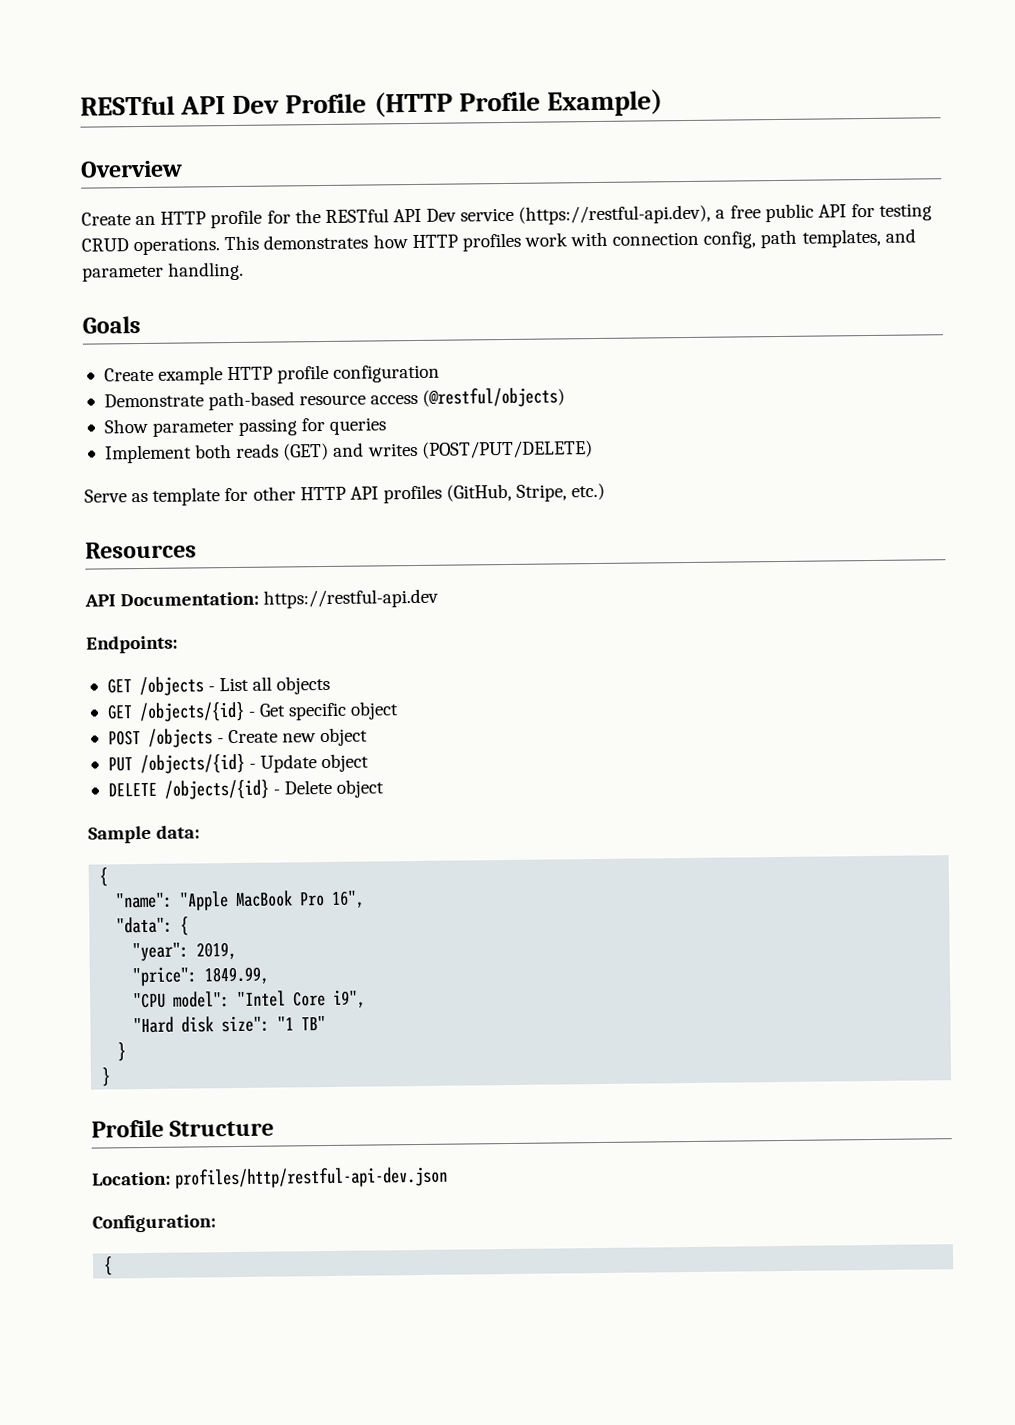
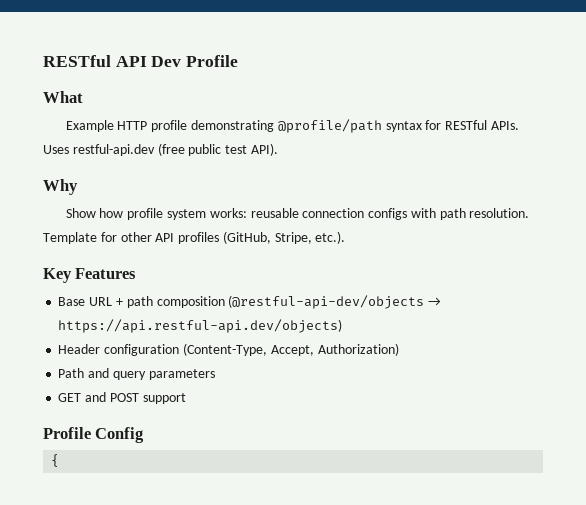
- RESTful API Dev Profile (HTTP Profile Example)
- Overview
- Create an HTTP profile for the RESTful API Dev service (https://restful-api.dev), a free public API for testing CRUD operations. This demonstrates how HTTP profiles work with connection config, path templates, and parameter handling.
- Goals
- Create example HTTP profile configuration
- Demonstrate path-based resource access (@restful/objects)
- Show parameter passing for queries
- Implement both reads (GET) and writes (POST/PUT/DELETE)
- Serve as template for other HTTP API profiles (GitHub, Stripe, etc.)
- Resources
- API Documentation: https://restful-api.dev
- Endpoints:
- GET /objects - List all objects
- GET /objects/{id} - Get specific object
- POST /objects - Create new object
- PUT /objects/{id} - Update object
- DELETE /objects/{id} - Delete object
- Sample data:
- {
- "name": "Apple MacBook Pro 16",
- "data": {
- "year": 2019,
- "price": 1849.99,
- "CPU model": "Intel Core i9",
- "Hard disk size": "1 TB"
- }
- }
- Profile Structure
- Location: profiles/http/restful-api-dev.json
- Configuration:
+ RESTful API Dev Profile
+ What
+ Example HTTP profile demonstrating @profile/path syntax for RESTful APIs. Uses restful-api.dev (free public test API).
+ Why
+ Show how profile system works: reusable connection configs with path resolution. Template for other API profiles (GitHub, Stripe, etc.).
+ Key Features
+ Base URL + path composition (@restful-api-dev/objects → https://api.restful-api.dev/objects)
+ Header configuration (Content-Type, Accept, Authorization)
+ Path and query parameters
+ GET and POST support
+ Profile Config

